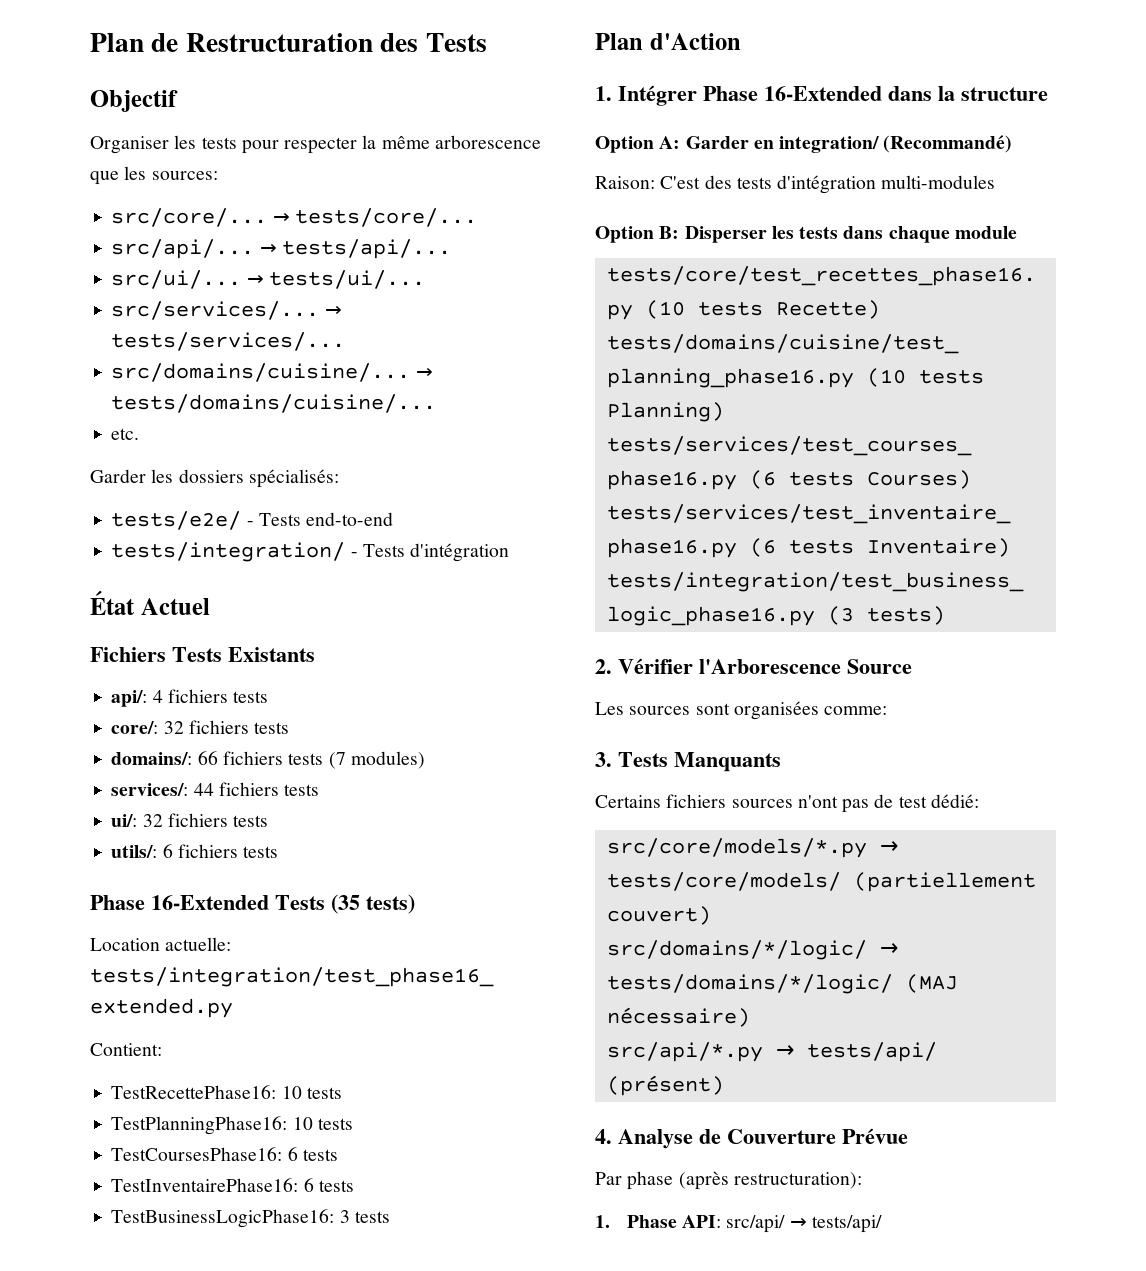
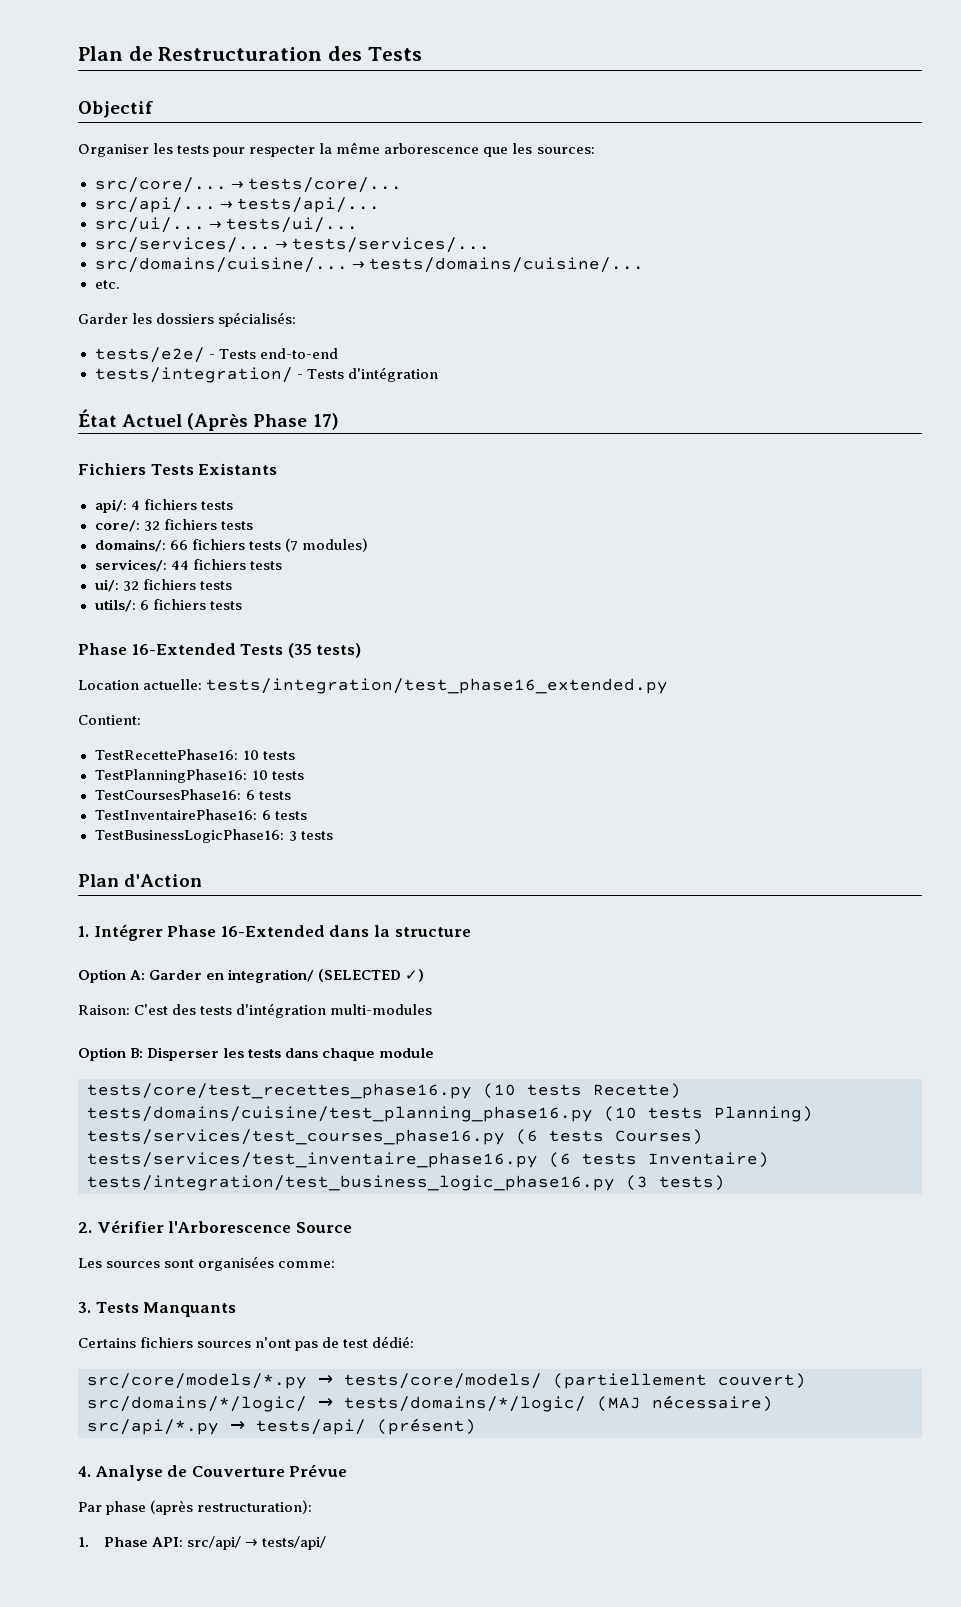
- État Actuel
+ État Actuel (Après Phase 17)
- Option A: Garder en integration/ (Recommandé)
+ Option A: Garder en integration/ (SELECTED ✓)

